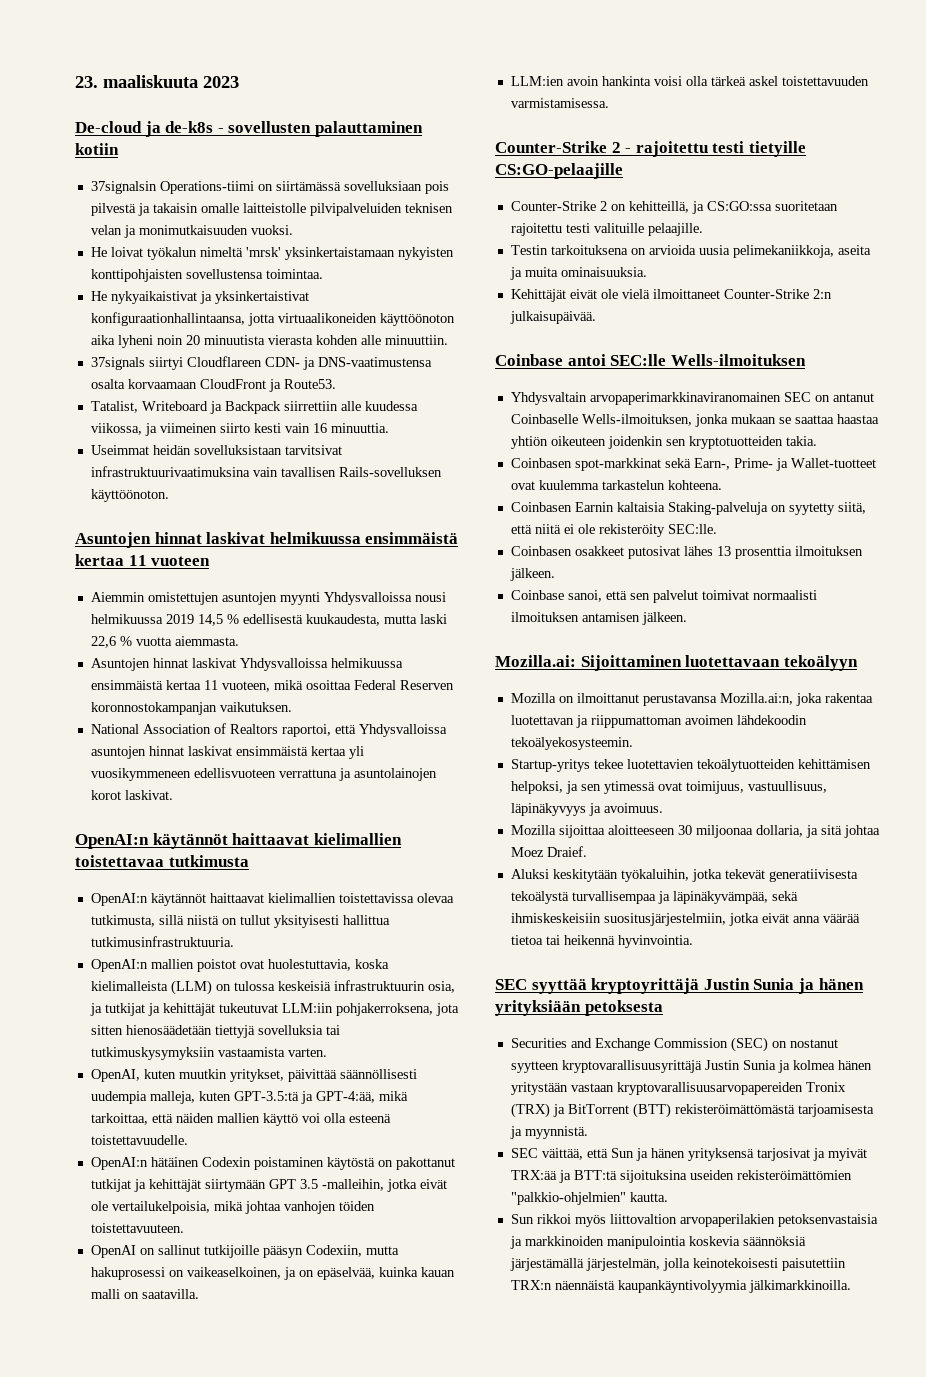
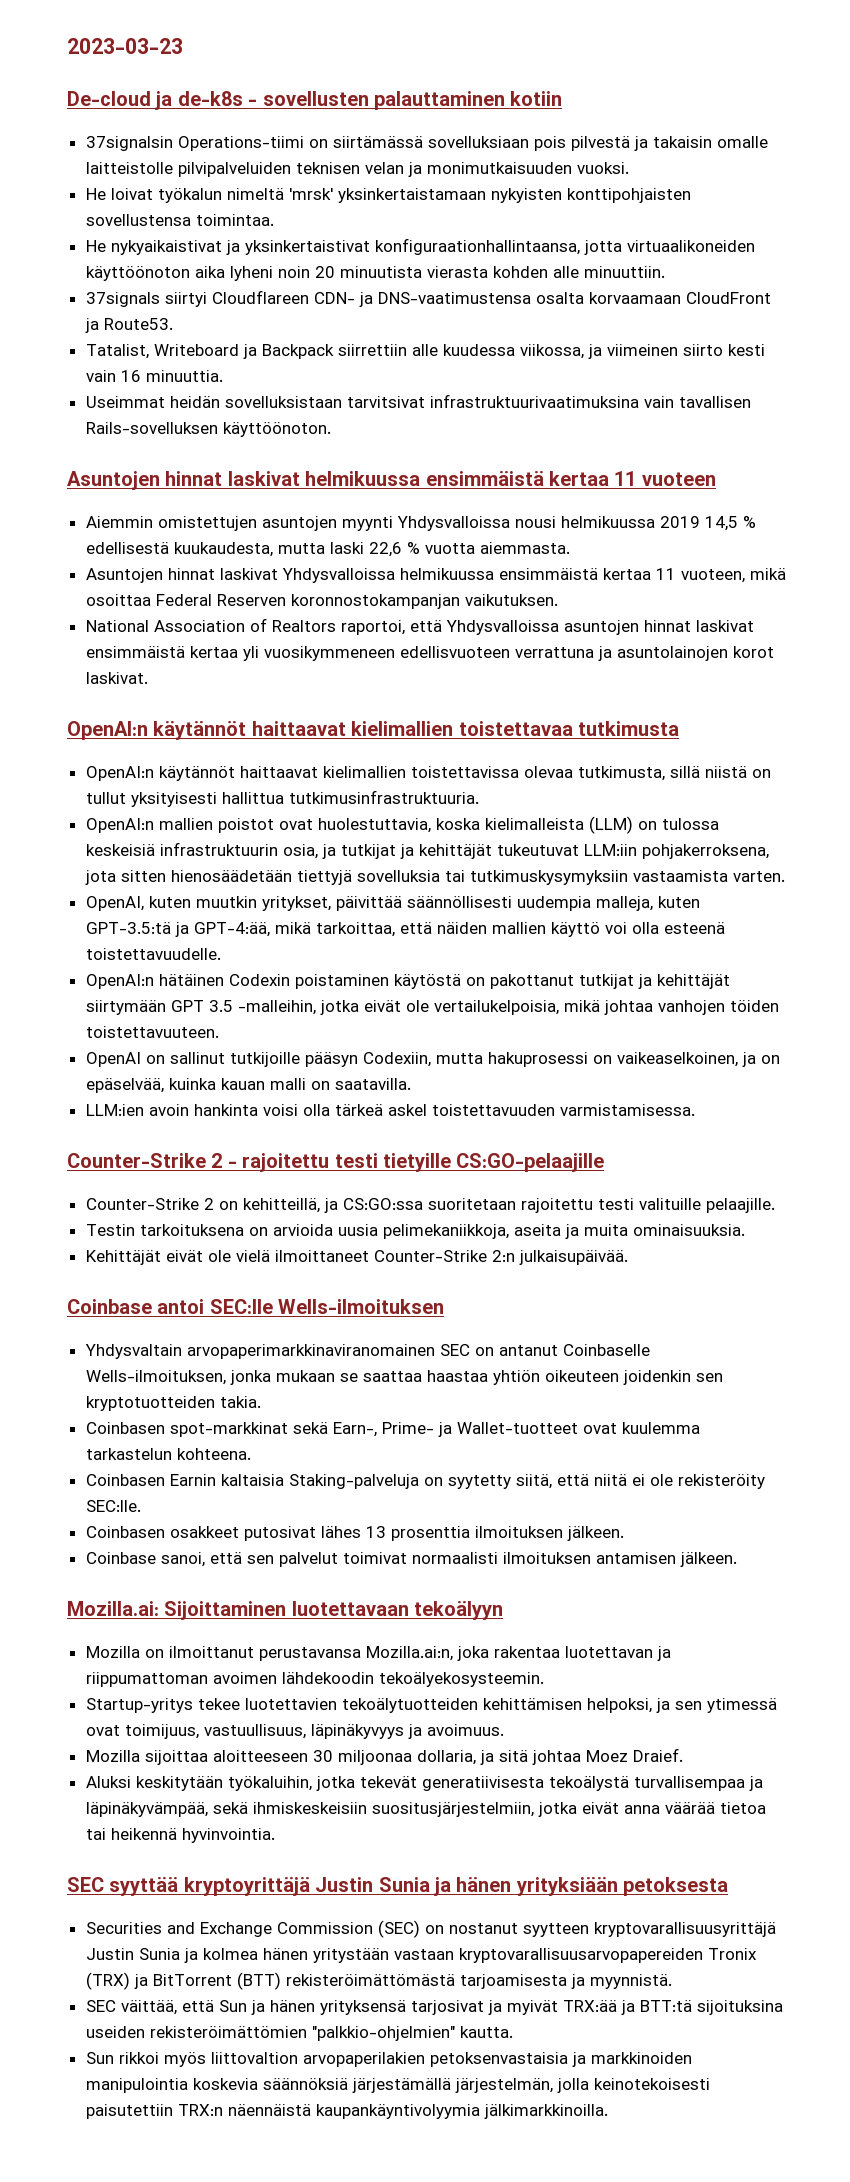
- 23. maaliskuuta 2023
+ 2023-03-23

